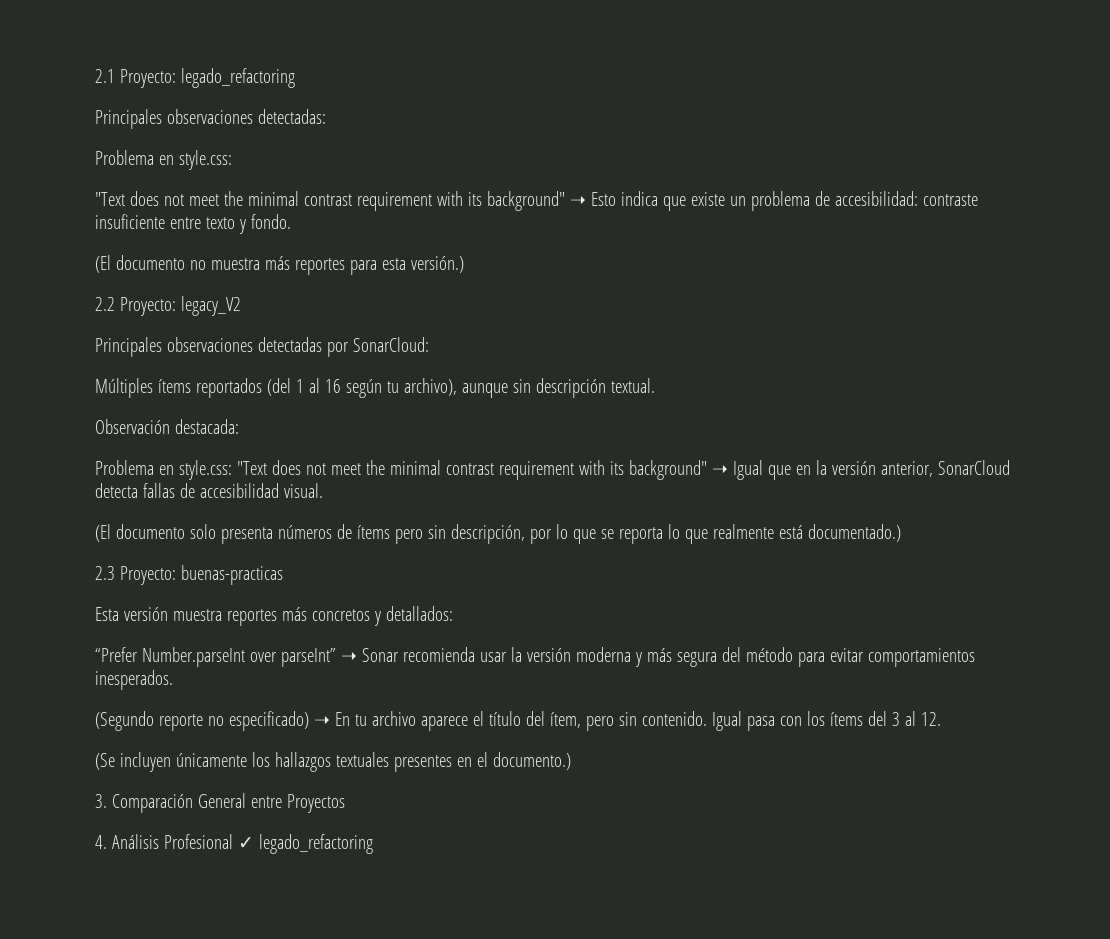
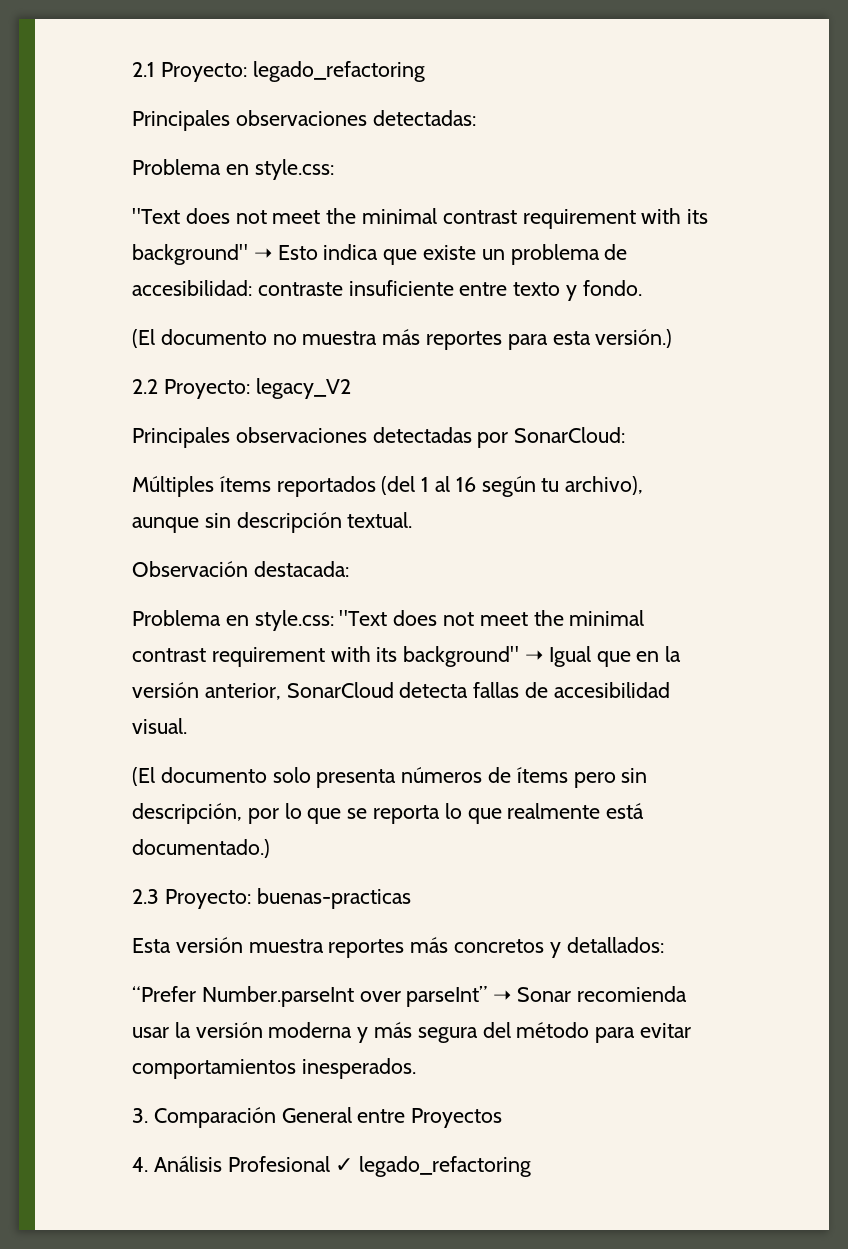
- (Segundo reporte no especificado) ➝ En tu archivo aparece el título del ítem, pero sin contenido. Igual pasa con los ítems del 3 al 12.
- (Se incluyen únicamente los hallazgos textuales presentes en el documento.)

